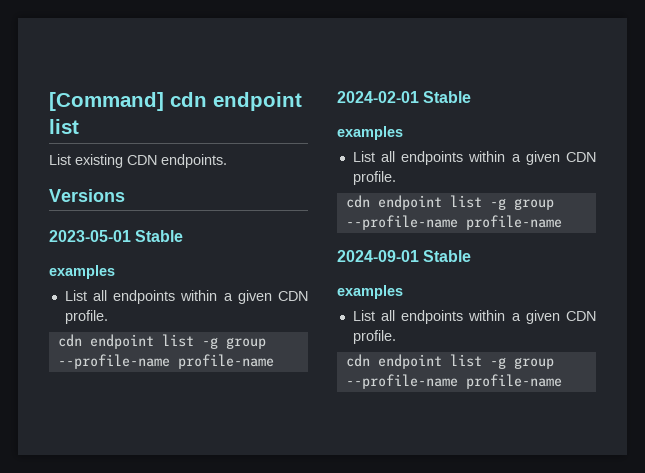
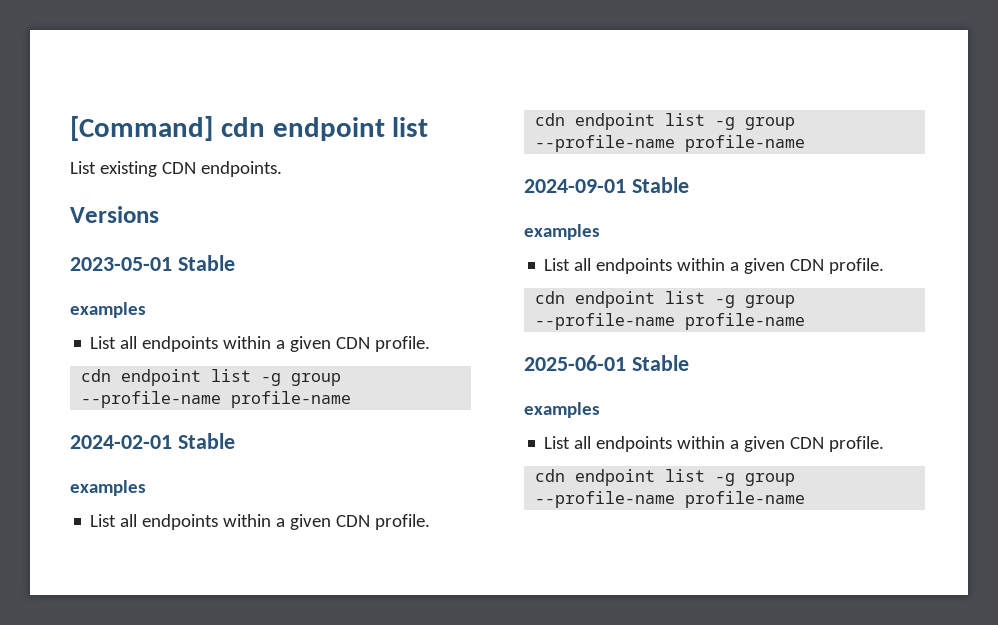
+ 2025-06-01 Stable
+ examples
+ List all endpoints within a given CDN profile.
+ cdn endpoint list -g group --profile-name profile-name

